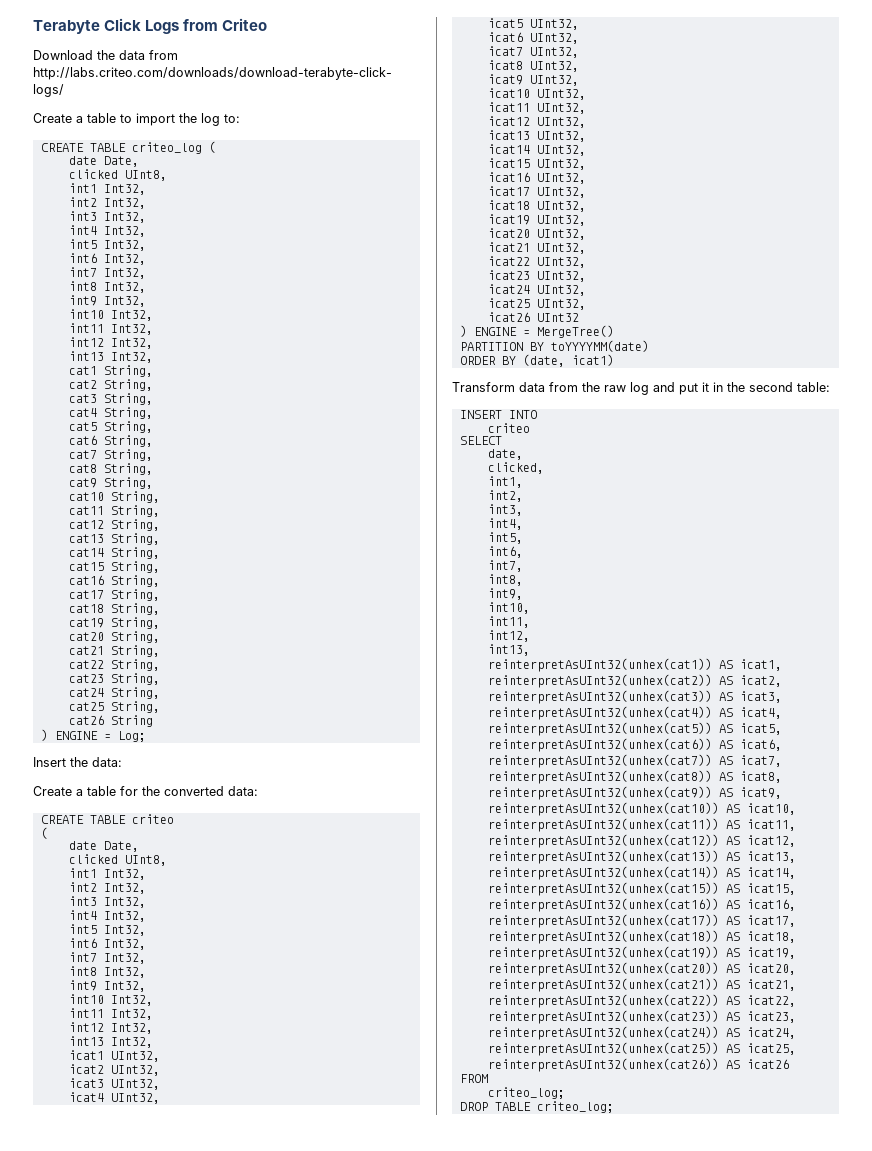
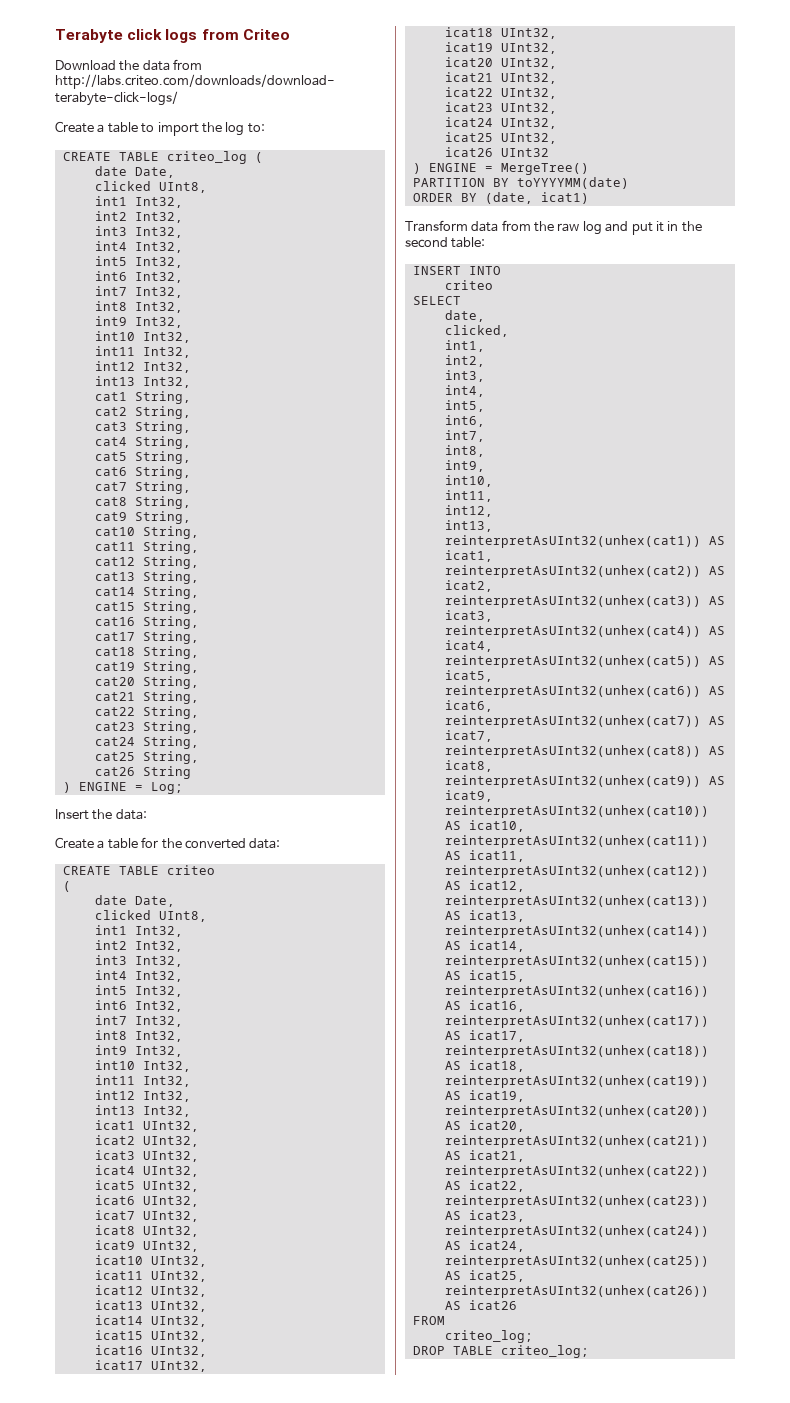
- Terabyte Click Logs from Criteo
+ Terabyte click logs from Criteo

